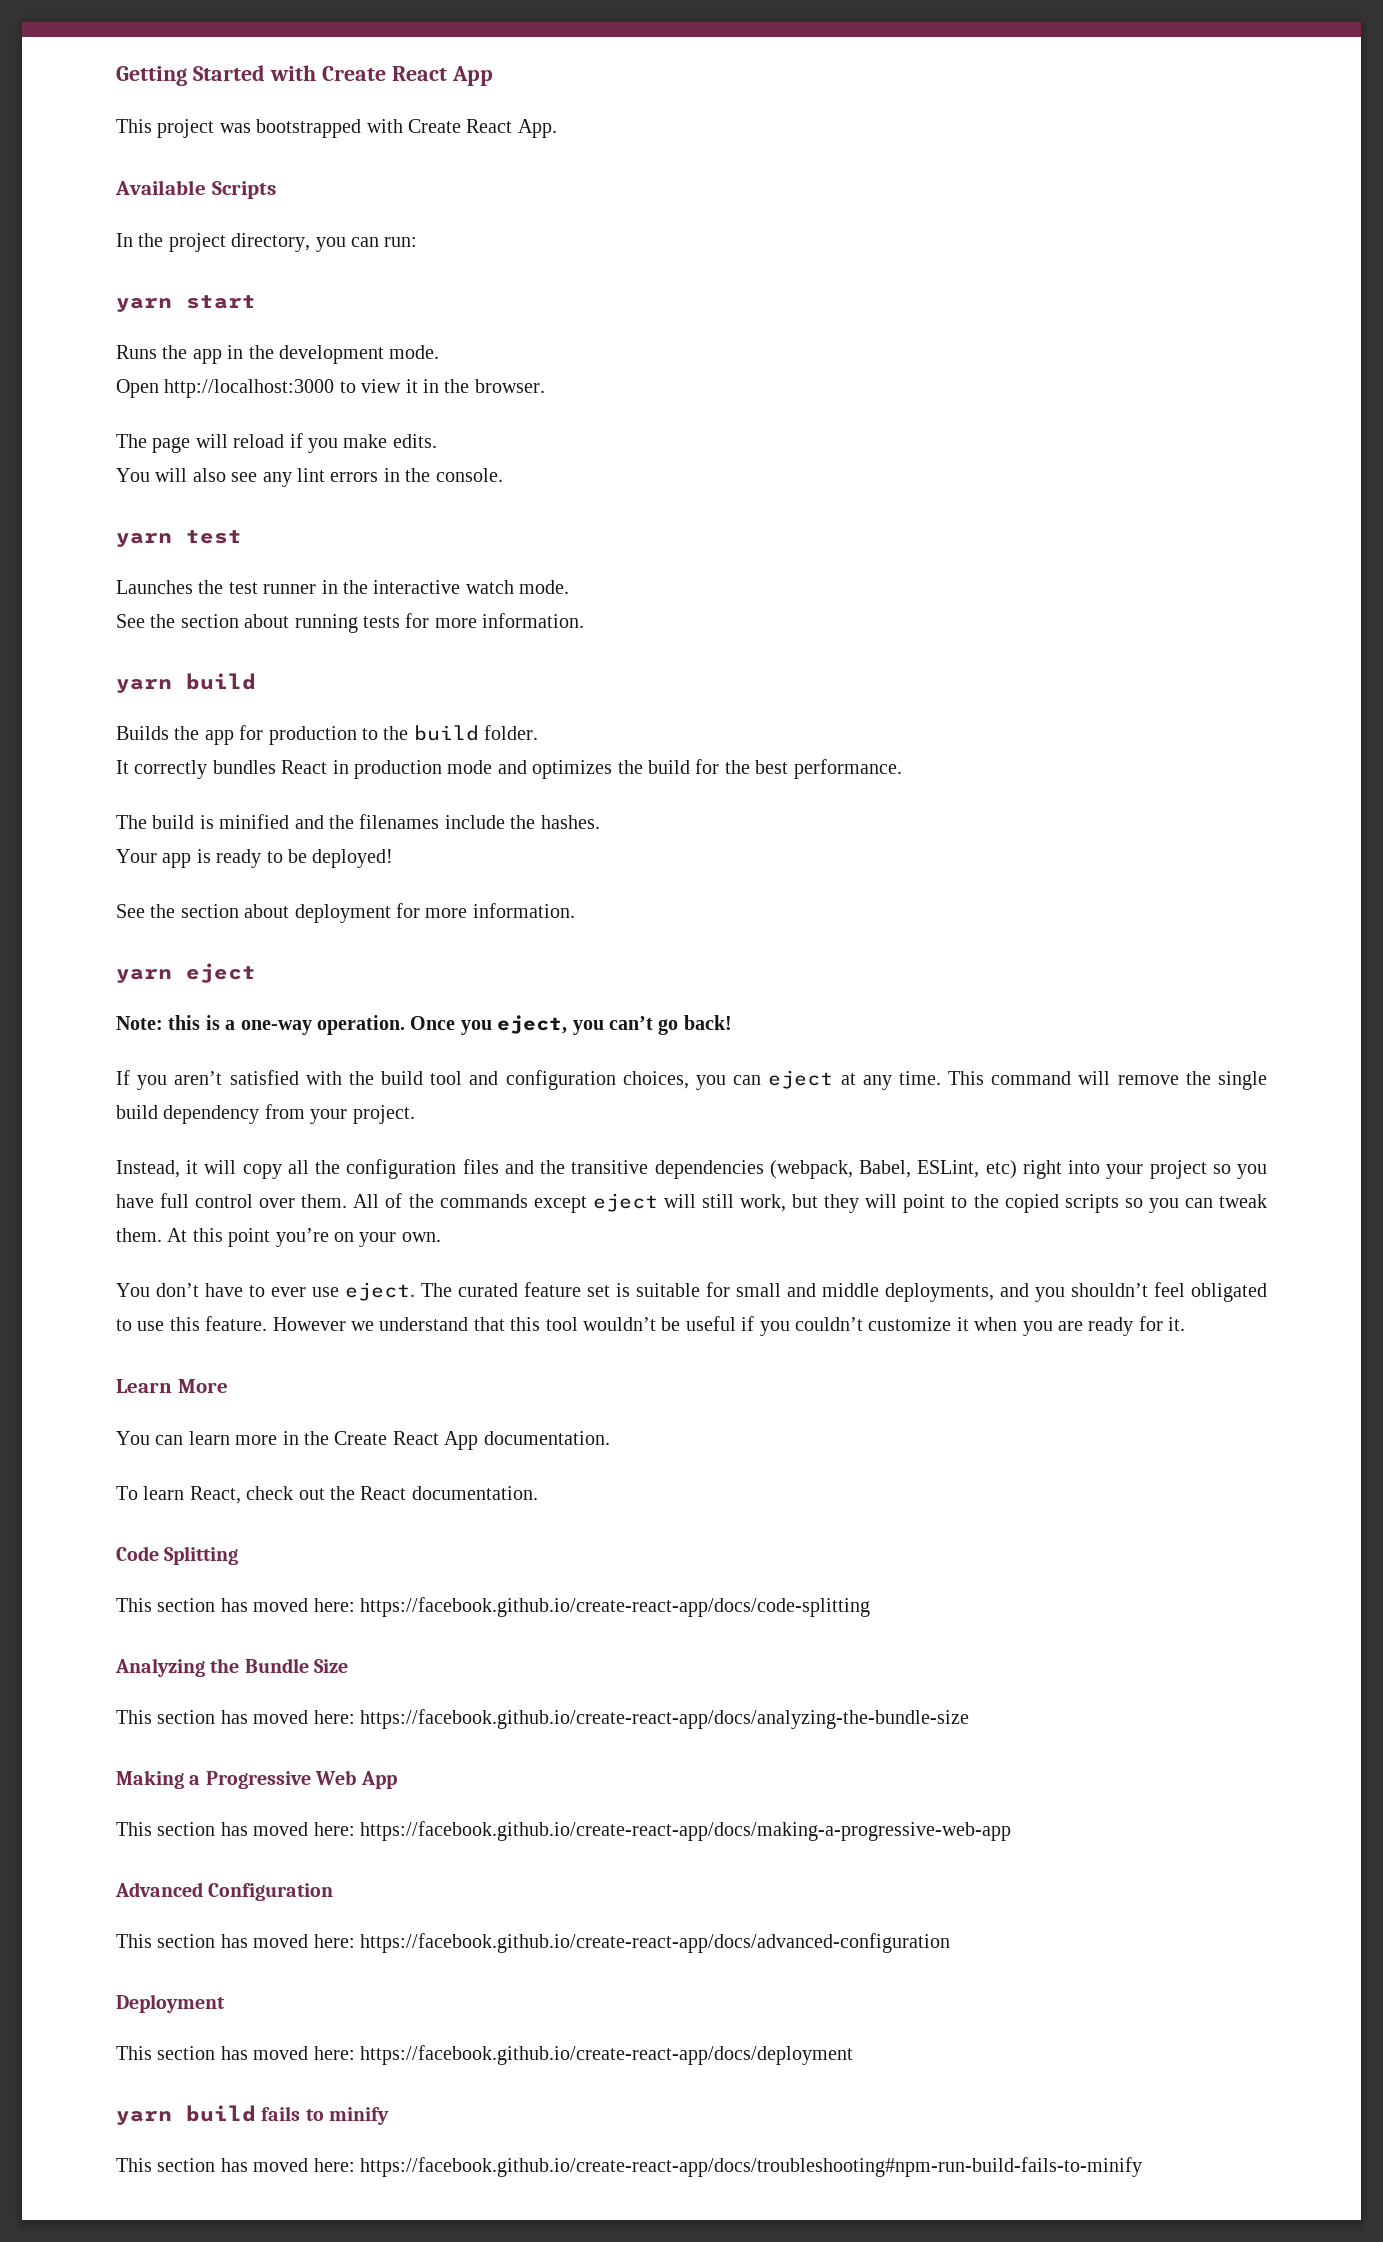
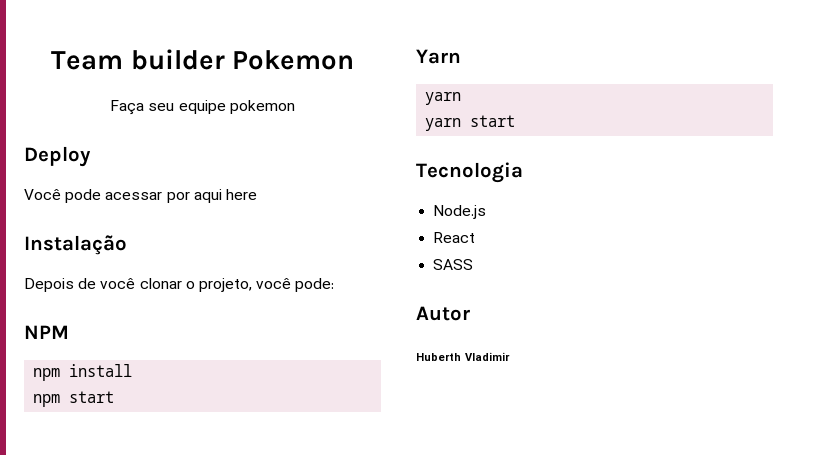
- Getting Started with Create React App
- This project was bootstrapped with Create React App.
- Available Scripts
- In the project directory, you can run:
+ Team builder Pokemon
+ Faça seu equipe pokemon
+ Deploy
+ Você pode acessar por aqui here
+ Instalação
+ Depois de você clonar o projeto, você pode:
+ NPM
+ npm install
+ npm start
+ Yarn
+ yarn
  yarn start
- Runs the app in the development mode.
- Open http://localhost:3000 to view it in the browser.
- The page will reload if you make edits.
- You will also see any lint errors in the console.
- yarn test
- Launches the test runner in the interactive watch mode.
- See the section about running tests for more information.
- yarn build
- Builds the app for production to the build folder.
- It correctly bundles React in production mode and optimizes the build for the best performance.
- The build is minified and the filenames include the hashes.
- Your app is ready to be deployed!
- See the section about deployment for more information.
- yarn eject
- Note: this is a one-way operation. Once you eject, you can’t go back!
- If you aren’t satisfied with the build tool and configuration choices, you can eject at any time. This command will remove the single build dependency from your project.
- Instead, it will copy all the configuration files and the transitive dependencies (webpack, Babel, ESLint, etc) right into your project so you have full control over them. All of the commands except eject will still work, but they will point to the copied scripts so you can tweak them. At this point you’re on your own.
- You don’t have to ever use eject. The curated feature set is suitable for small and middle deployments, and you shouldn’t feel obligated to use this feature. However we understand that this tool wouldn’t be useful if you couldn’t customize it when you are ready for it.
- Learn More
- You can learn more in the Create React App documentation.
- To learn React, check out the React documentation.
- Code Splitting
- This section has moved here: https://facebook.github.io/create-react-app/docs/code-splitting
- Analyzing the Bundle Size
- This section has moved here: https://facebook.github.io/create-react-app/docs/analyzing-the-bundle-size
- Making a Progressive Web App
- This section has moved here: https://facebook.github.io/create-react-app/docs/making-a-progressive-web-app
- Advanced Configuration
- This section has moved here: https://facebook.github.io/create-react-app/docs/advanced-configuration
- Deployment
- This section has moved here: https://facebook.github.io/create-react-app/docs/deployment
- yarn build fails to minify
- This section has moved here: https://facebook.github.io/create-react-app/docs/troubleshooting#npm-run-build-fails-to-minify
+ Tecnologia
+ Node.js
+ React
+ SASS
+ Autor
+ Huberth Vladimir

